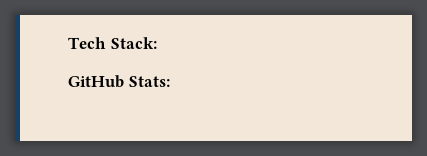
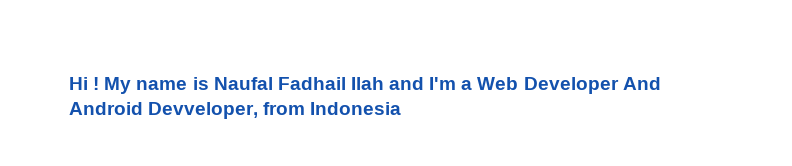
- Tech Stack:
- GitHub Stats:
+ Hi ! My name is Naufal Fadhail Ilah and I'm a Web Developer And Android Devveloper, from Indonesia

